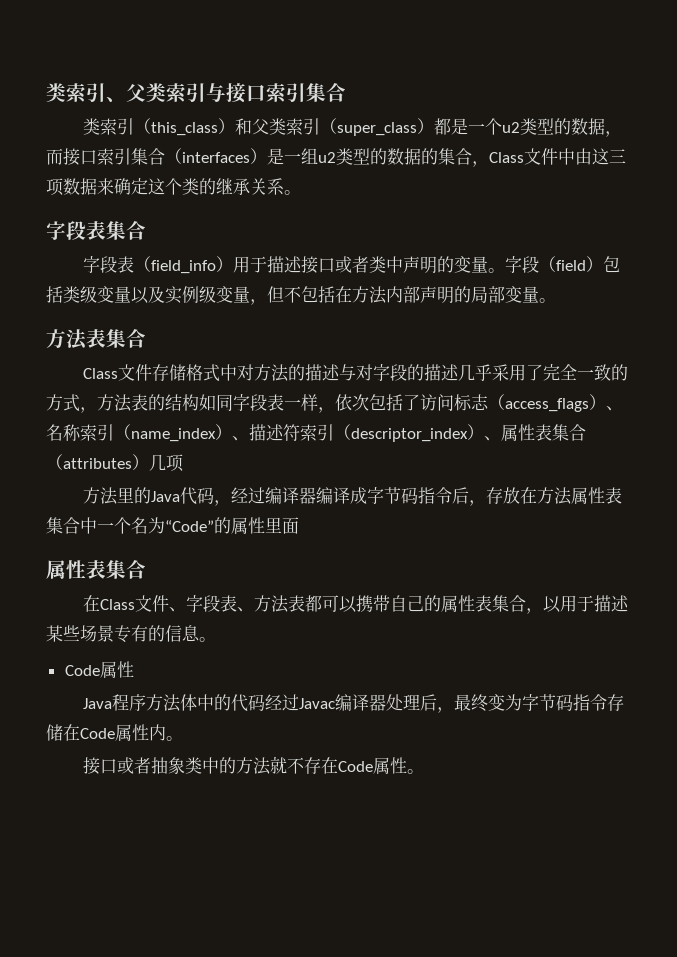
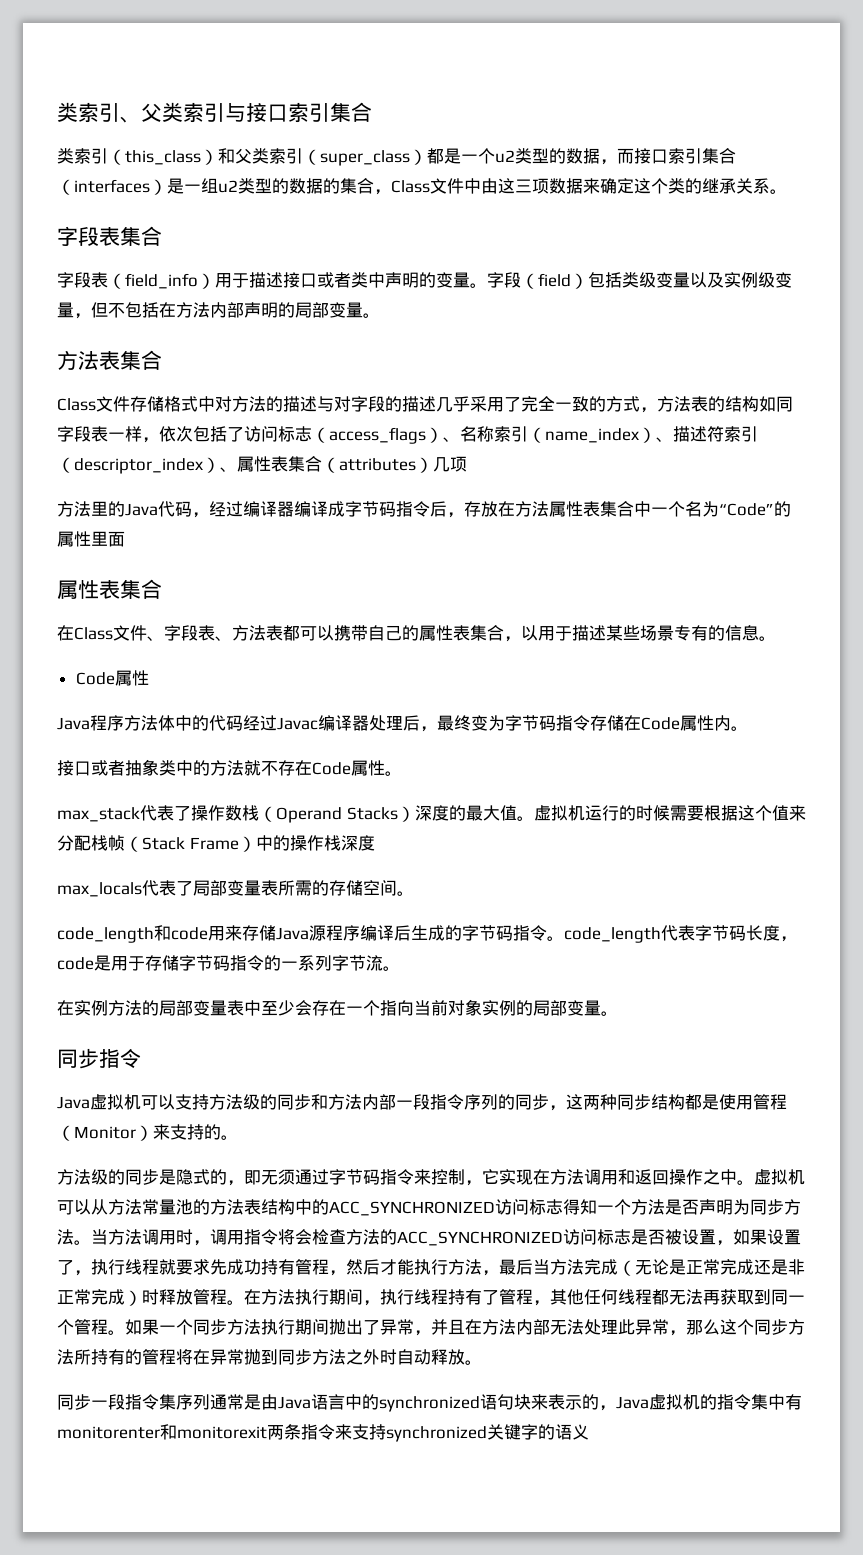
+ max_stack代表了操作数栈（Operand Stacks）深度的最大值。虚拟机运行的时候需要根据这个值来分配栈帧（Stack Frame）中的操作栈深度
+ max_locals代表了局部变量表所需的存储空间。
+ code_length和code用来存储Java源程序编译后生成的字节码指令。code_length代表字节码长度，code是用于存储字节码指令的一系列字节流。
+ 在实例方法的局部变量表中至少会存在一个指向当前对象实例的局部变量。
+ 同步指令
+ Java虚拟机可以支持方法级的同步和方法内部一段指令序列的同步，这两种同步结构都是使用管程（Monitor）来支持的。
+ 方法级的同步是隐式的，即无须通过字节码指令来控制，它实现在方法调用和返回操作之中。虚拟机可以从方法常量池的方法表结构中的ACC_SYNCHRONIZED访问标志得知一个方法是否声明为同步方法。当方法调用时，调用指令将会检查方法的ACC_SYNCHRONIZED访问标志是否被设置，如果设置了，执行线程就要求先成功持有管程，然后才能执行方法，最后当方法完成（无论是正常完成还是非正常完成）时释放管程。在方法执行期间，执行线程持有了管程，其他任何线程都无法再获取到同一个管程。如果一个同步方法执行期间抛出了异常，并且在方法内部无法处理此异常，那么这个同步方法所持有的管程将在异常抛到同步方法之外时自动释放。
+ 同步一段指令集序列通常是由Java语言中的synchronized语句块来表示的，Java虚拟机的指令集中有monitorenter和monitorexit两条指令来支持synchronized关键字的语义

